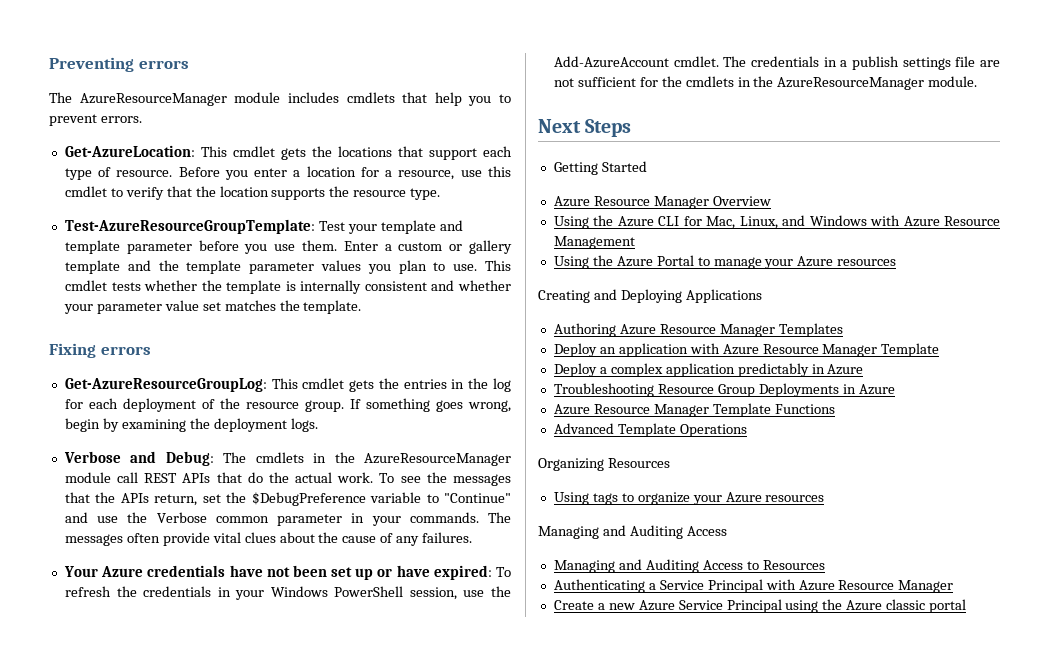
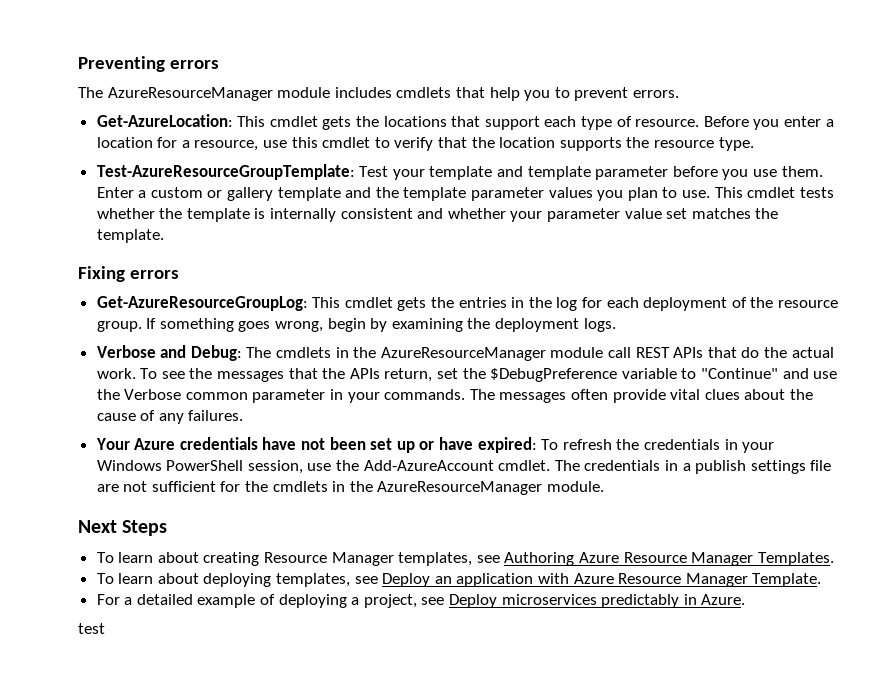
- Getting Started
- Azure Resource Manager Overview
- Using the Azure CLI for Mac, Linux, and Windows with Azure Resource Management
- Using the Azure Portal to manage your Azure resources
- Creating and Deploying Applications
- Authoring Azure Resource Manager Templates
- Deploy an application with Azure Resource Manager Template
- Deploy a complex application predictably in Azure
- Troubleshooting Resource Group Deployments in Azure
- Azure Resource Manager Template Functions
- Advanced Template Operations
- Organizing Resources
- Using tags to organize your Azure resources
- Managing and Auditing Access
- Managing and Auditing Access to Resources
- Authenticating a Service Principal with Azure Resource Manager
- Create a new Azure Service Principal using the Azure classic portal
+ To learn about creating Resource Manager templates, see Authoring Azure Resource Manager Templates.
+ To learn about deploying templates, see Deploy an application with Azure Resource Manager Template.
+ For a detailed example of deploying a project, see Deploy microservices predictably in Azure.
+ test

